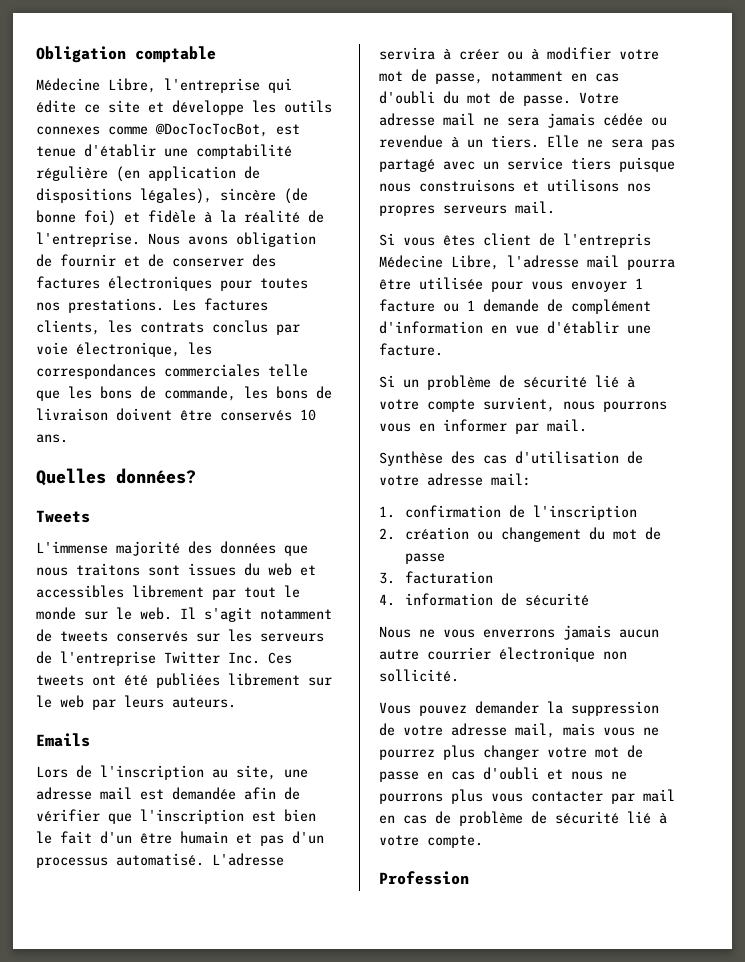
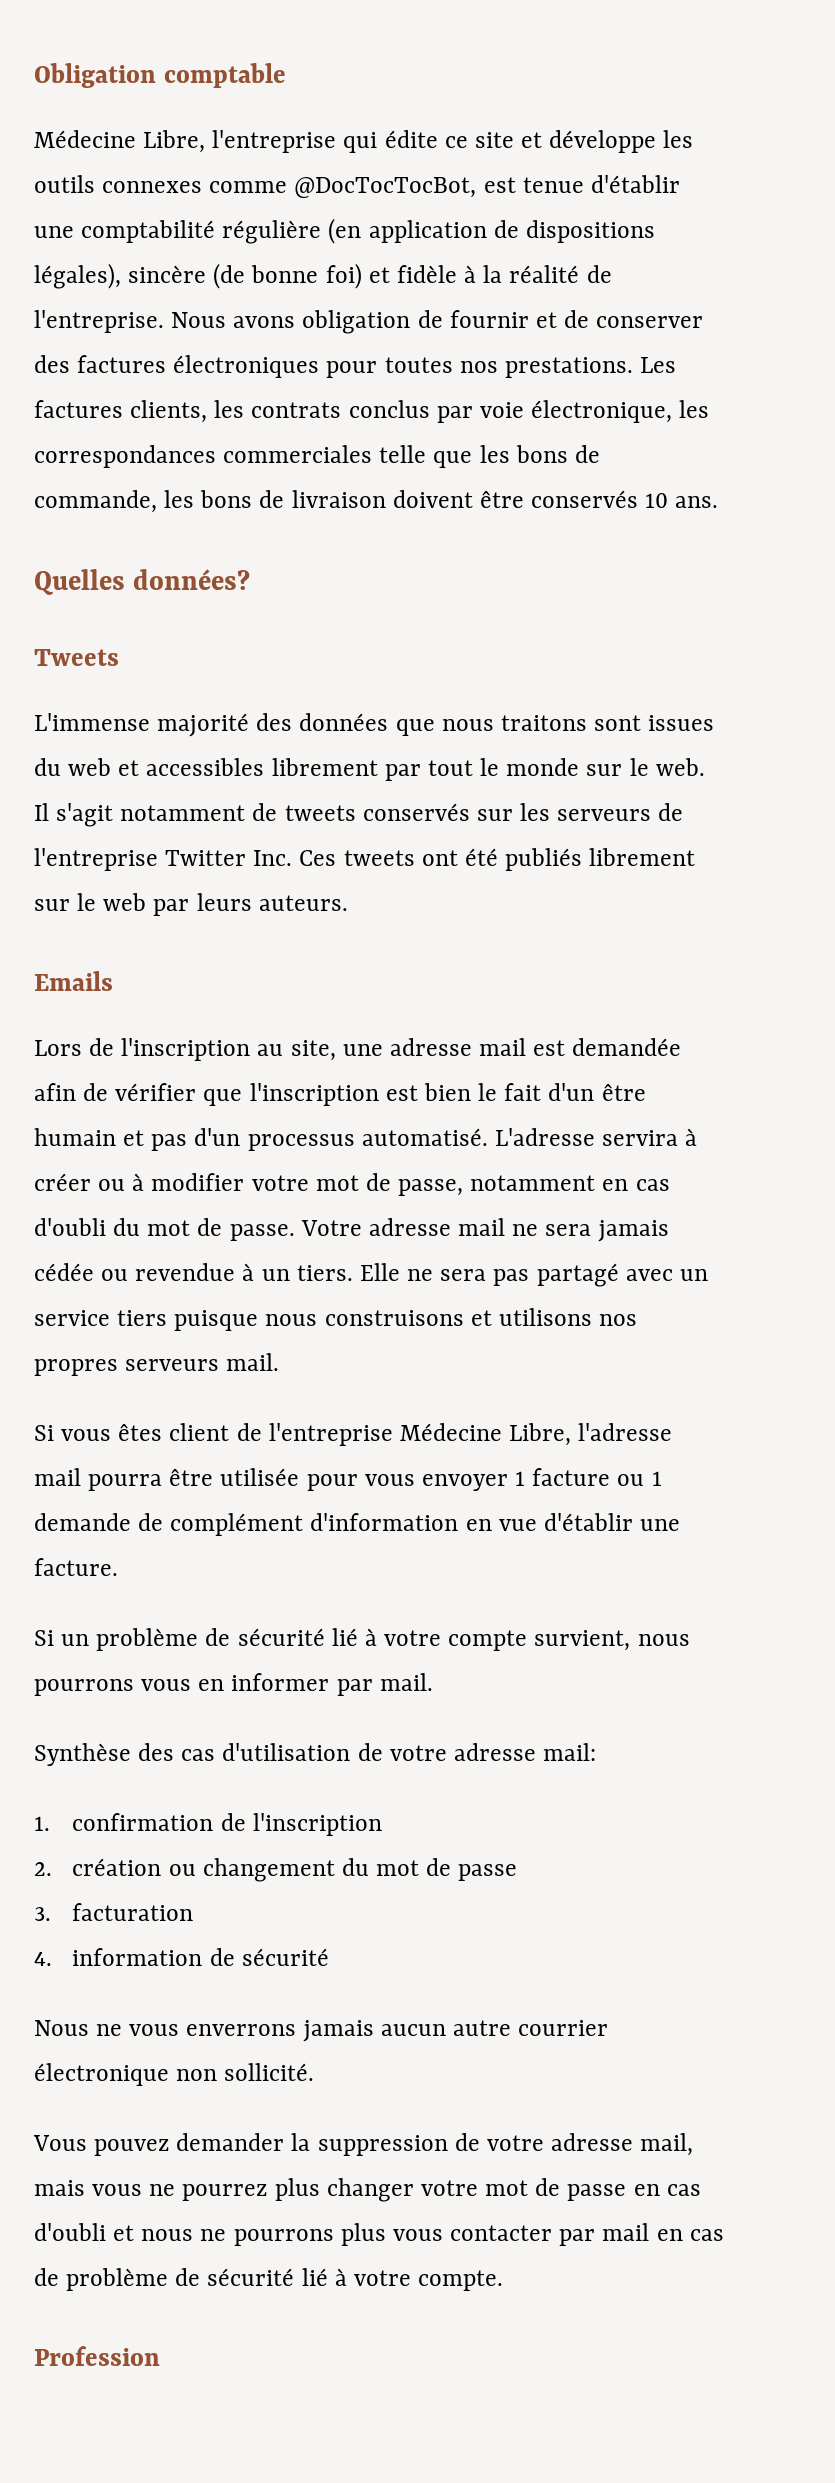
- Il s'agit notamment de tweets conservés sur les serveurs de l'entreprise Twitter Inc. Ces tweets ont été publiées librement sur le web par leurs auteurs.
+ Il s'agit notamment de tweets conservés sur les serveurs de l'entreprise Twitter Inc. Ces tweets ont été publiés librement sur le web par leurs auteurs.
- Si vous êtes client de l'entrepris Médecine Libre, l'adresse mail pourra être utilisée pour vous envoyer 1 facture ou 1 demande de complément d'information en vue d'établir une facture.
+ Si vous êtes client de l'entreprise Médecine Libre, l'adresse mail pourra être utilisée pour vous envoyer 1 facture ou 1 demande de complément d'information en vue d'établir une facture.

